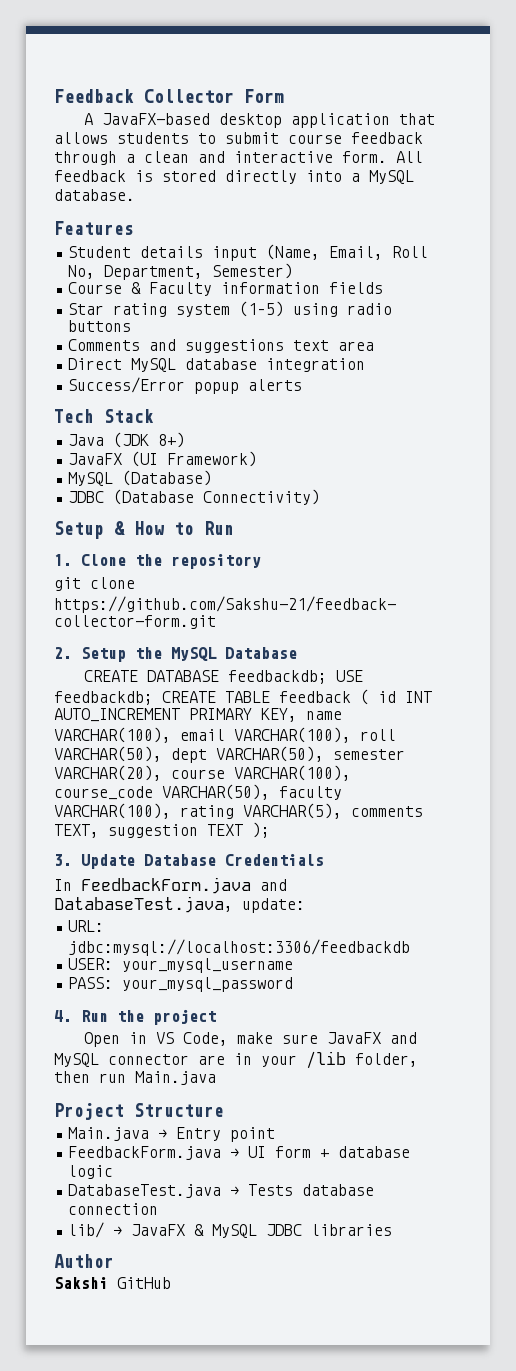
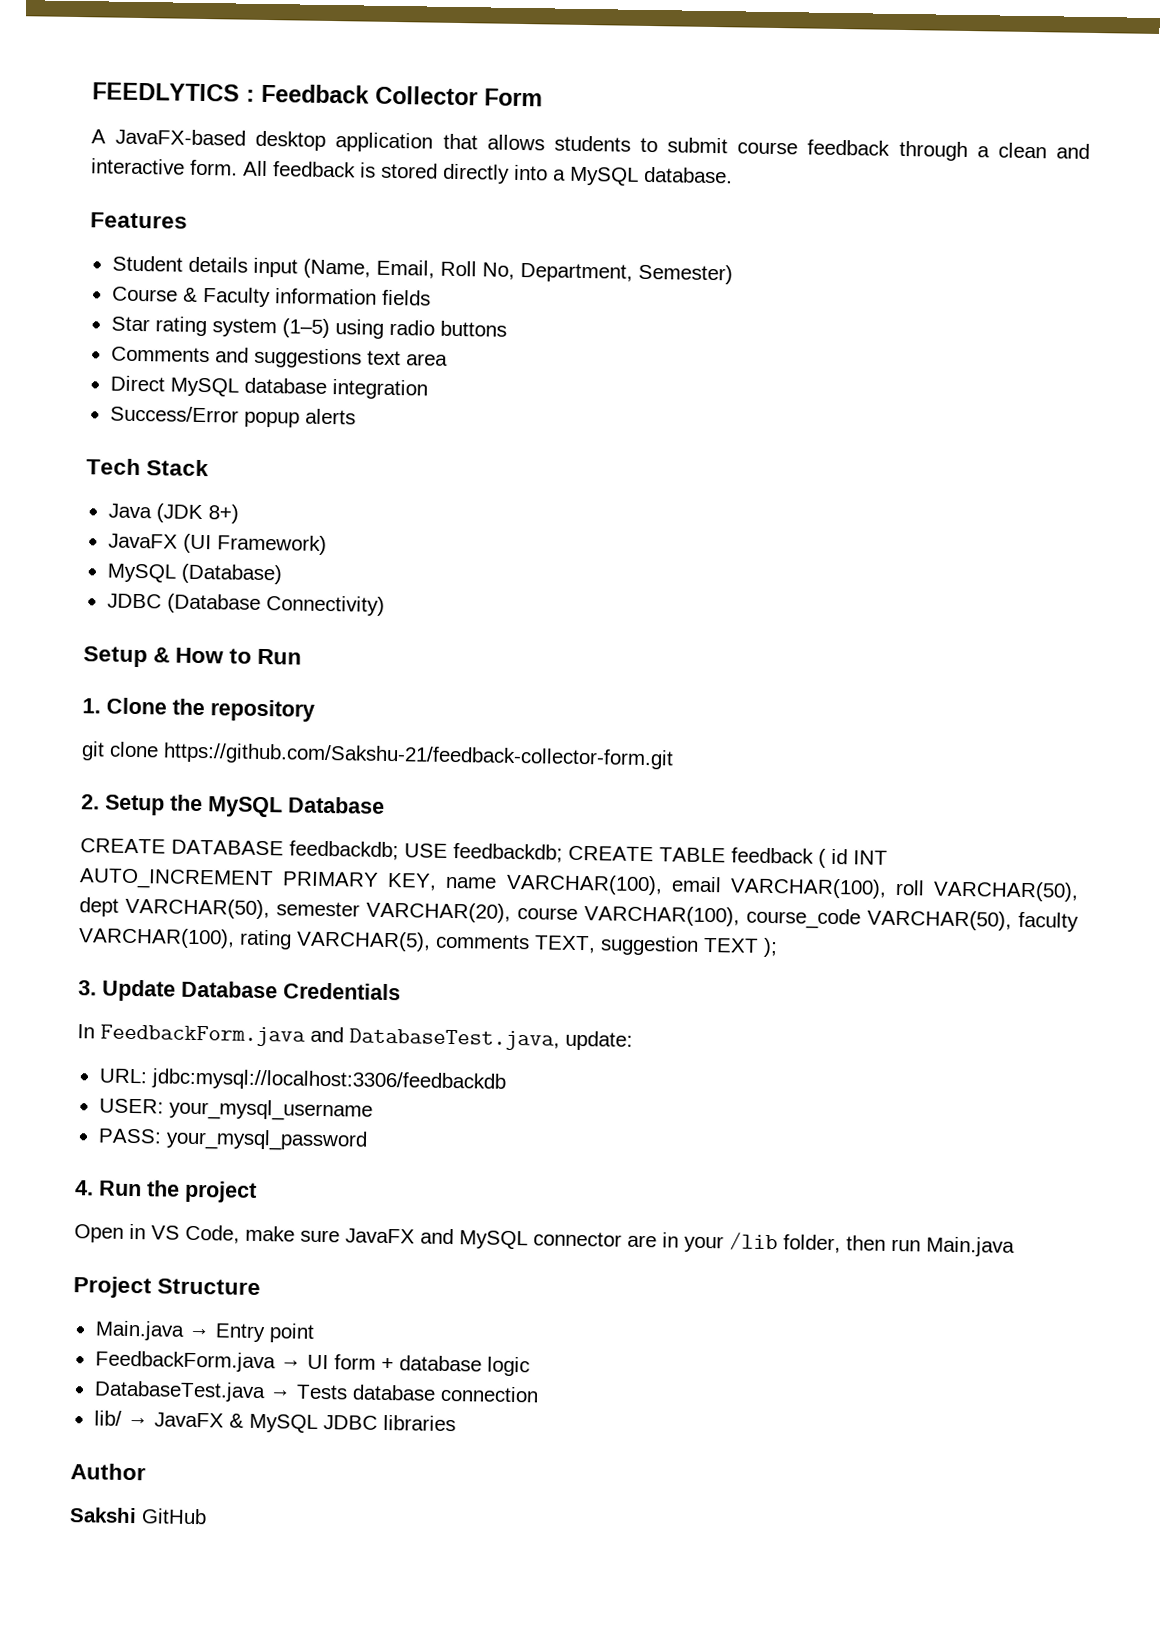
- Feedback Collector Form
+ FEEDLYTICS : Feedback Collector Form

